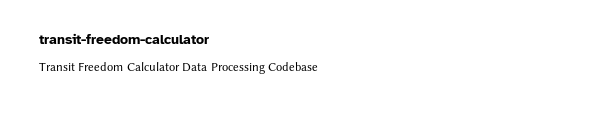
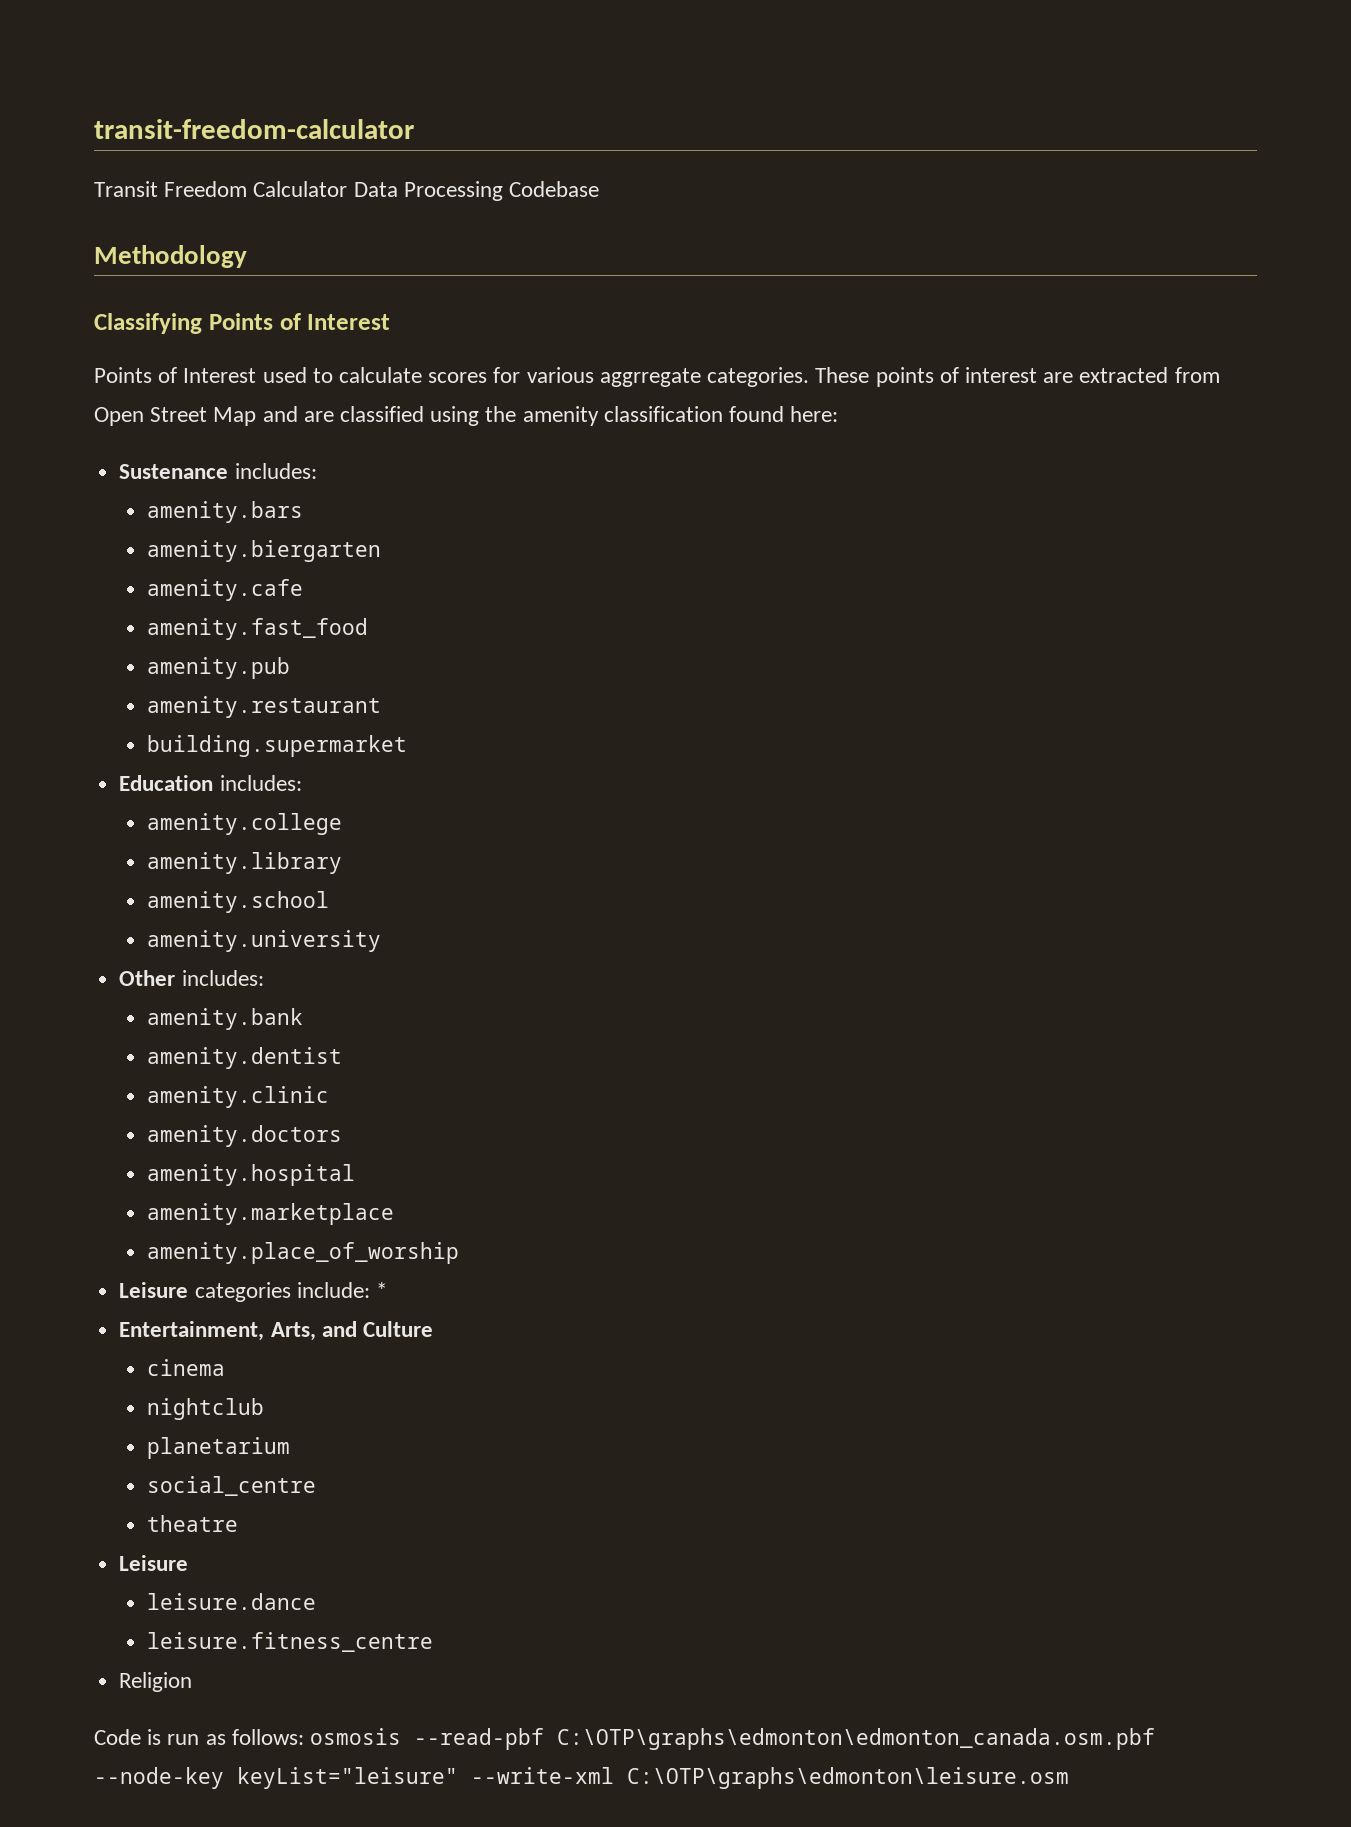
+ Methodology
+ Classifying Points of Interest
+ Points of Interest used to calculate scores for various aggrregate categories. These points of interest are extracted from Open Street Map and are classified using the amenity classification found here:
+ Sustenance includes:
+ amenity.bars
+ amenity.biergarten
+ amenity.cafe
+ amenity.fast_food
+ amenity.pub
+ amenity.restaurant
+ building.supermarket
+ Education includes:
+ amenity.college
+ amenity.library
+ amenity.school
+ amenity.university
+ Other includes:
+ amenity.bank
+ amenity.dentist
+ amenity.clinic
+ amenity.doctors
+ amenity.hospital
+ amenity.marketplace
+ amenity.place_of_worship
+ Leisure categories include: *
+ Entertainment, Arts, and Culture
+ cinema
+ nightclub
+ planetarium
+ social_centre
+ theatre
+ Leisure
+ leisure.dance
+ leisure.fitness_centre
+ Religion
+ Code is run as follows: osmosis --read-pbf C:\OTP\graphs\edmonton\edmonton_canada.osm.pbf --node-key keyList="leisure" --write-xml C:\OTP\graphs\edmonton\leisure.osm

